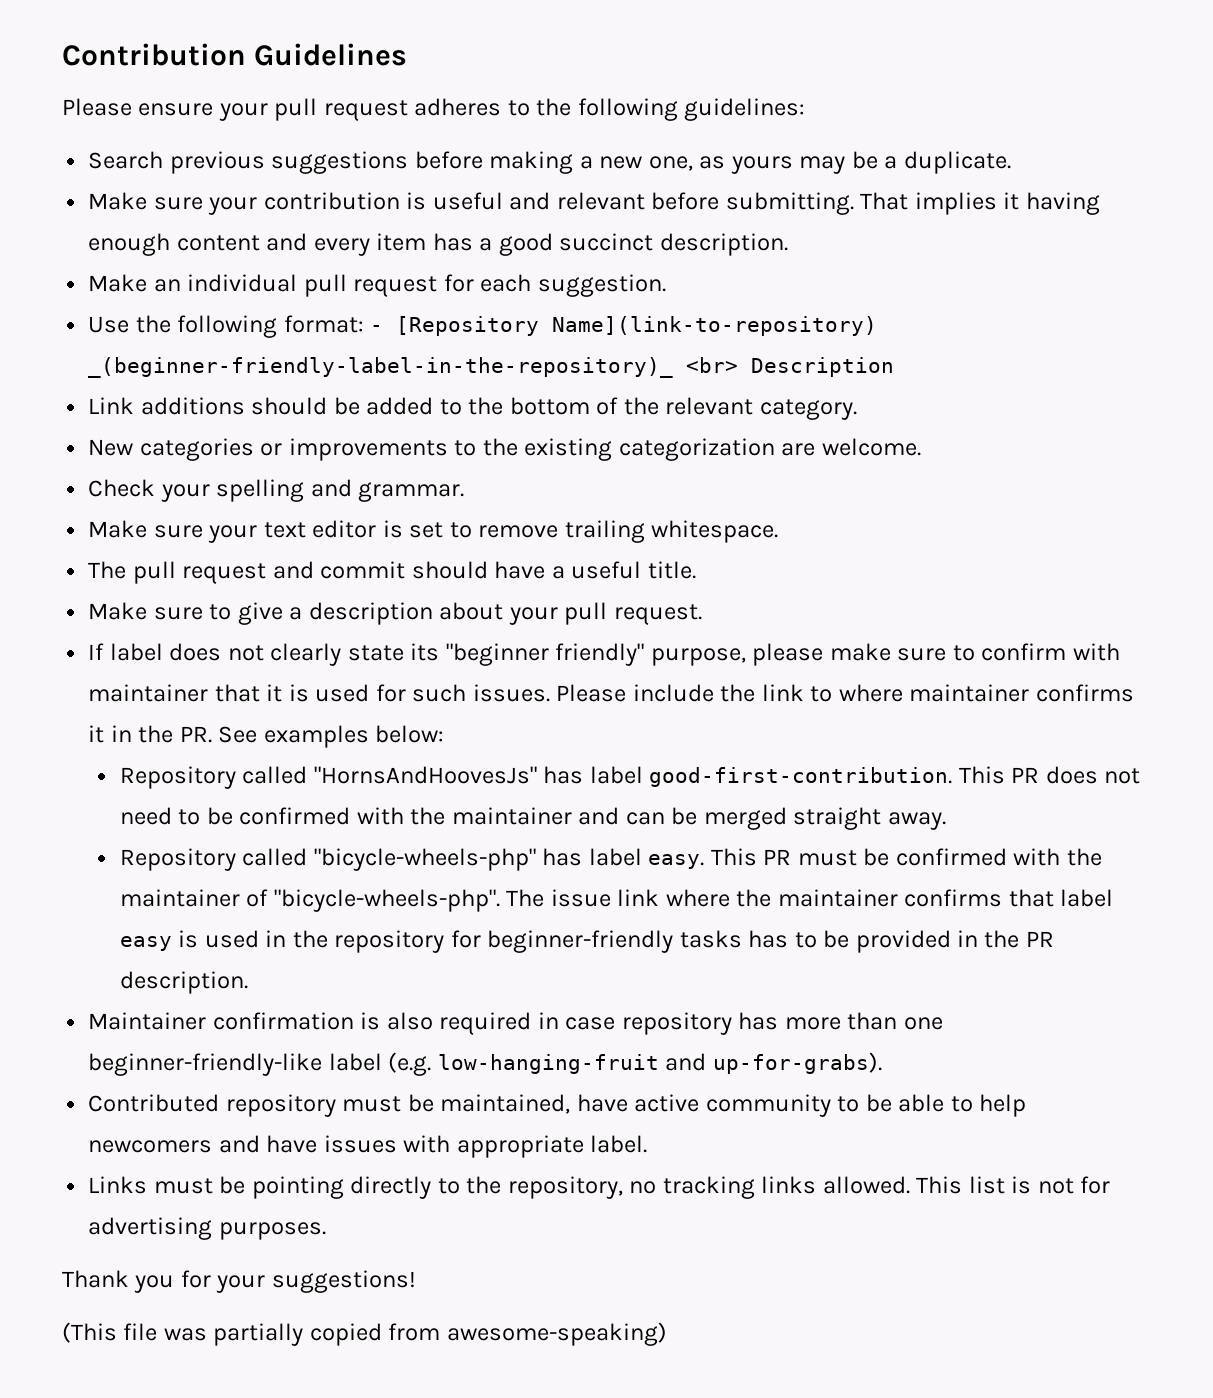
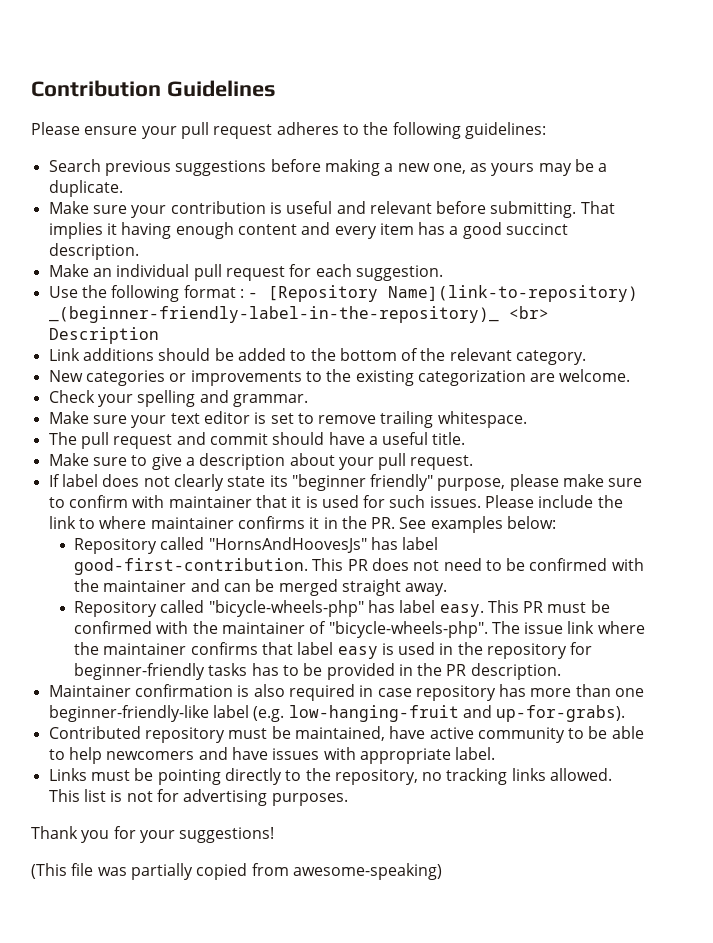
- Use the following format: - [Repository Name](link-to-repository) _(beginner-friendly-label-in-the-repository)_ <br> Description
+ Use the following format : - [Repository Name](link-to-repository) _(beginner-friendly-label-in-the-repository)_ <br> Description

